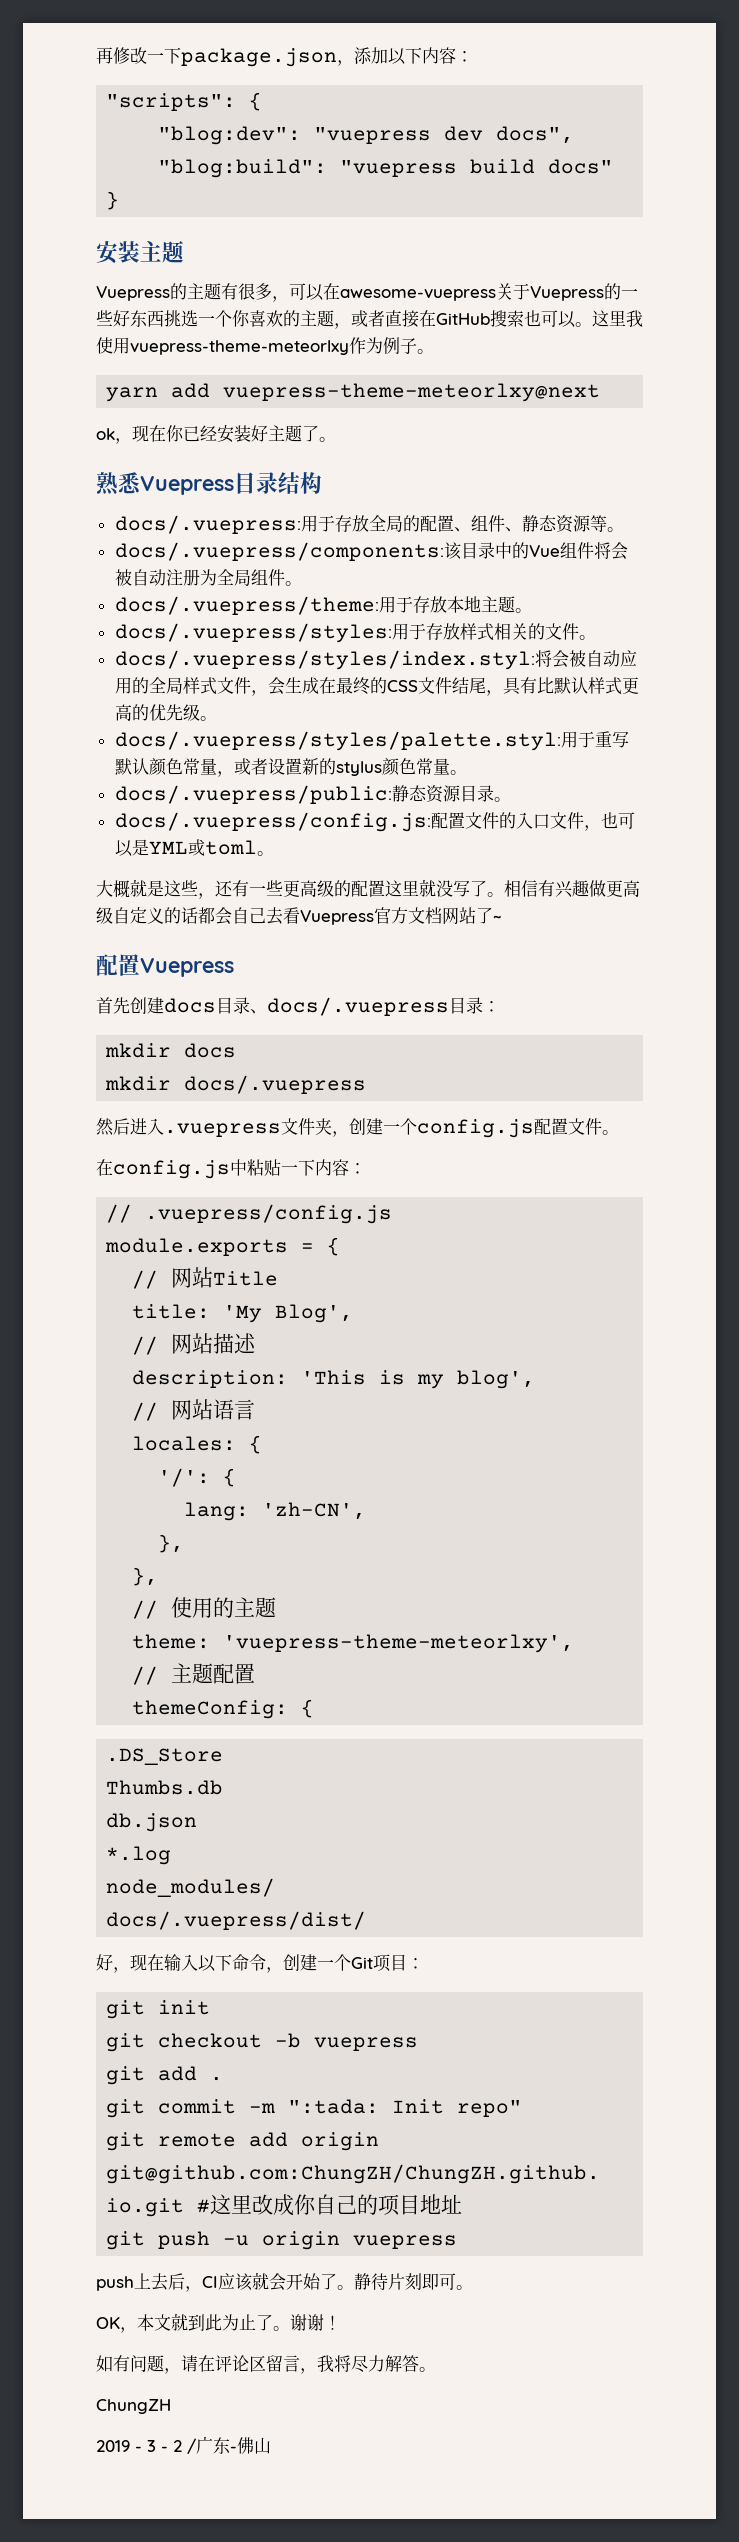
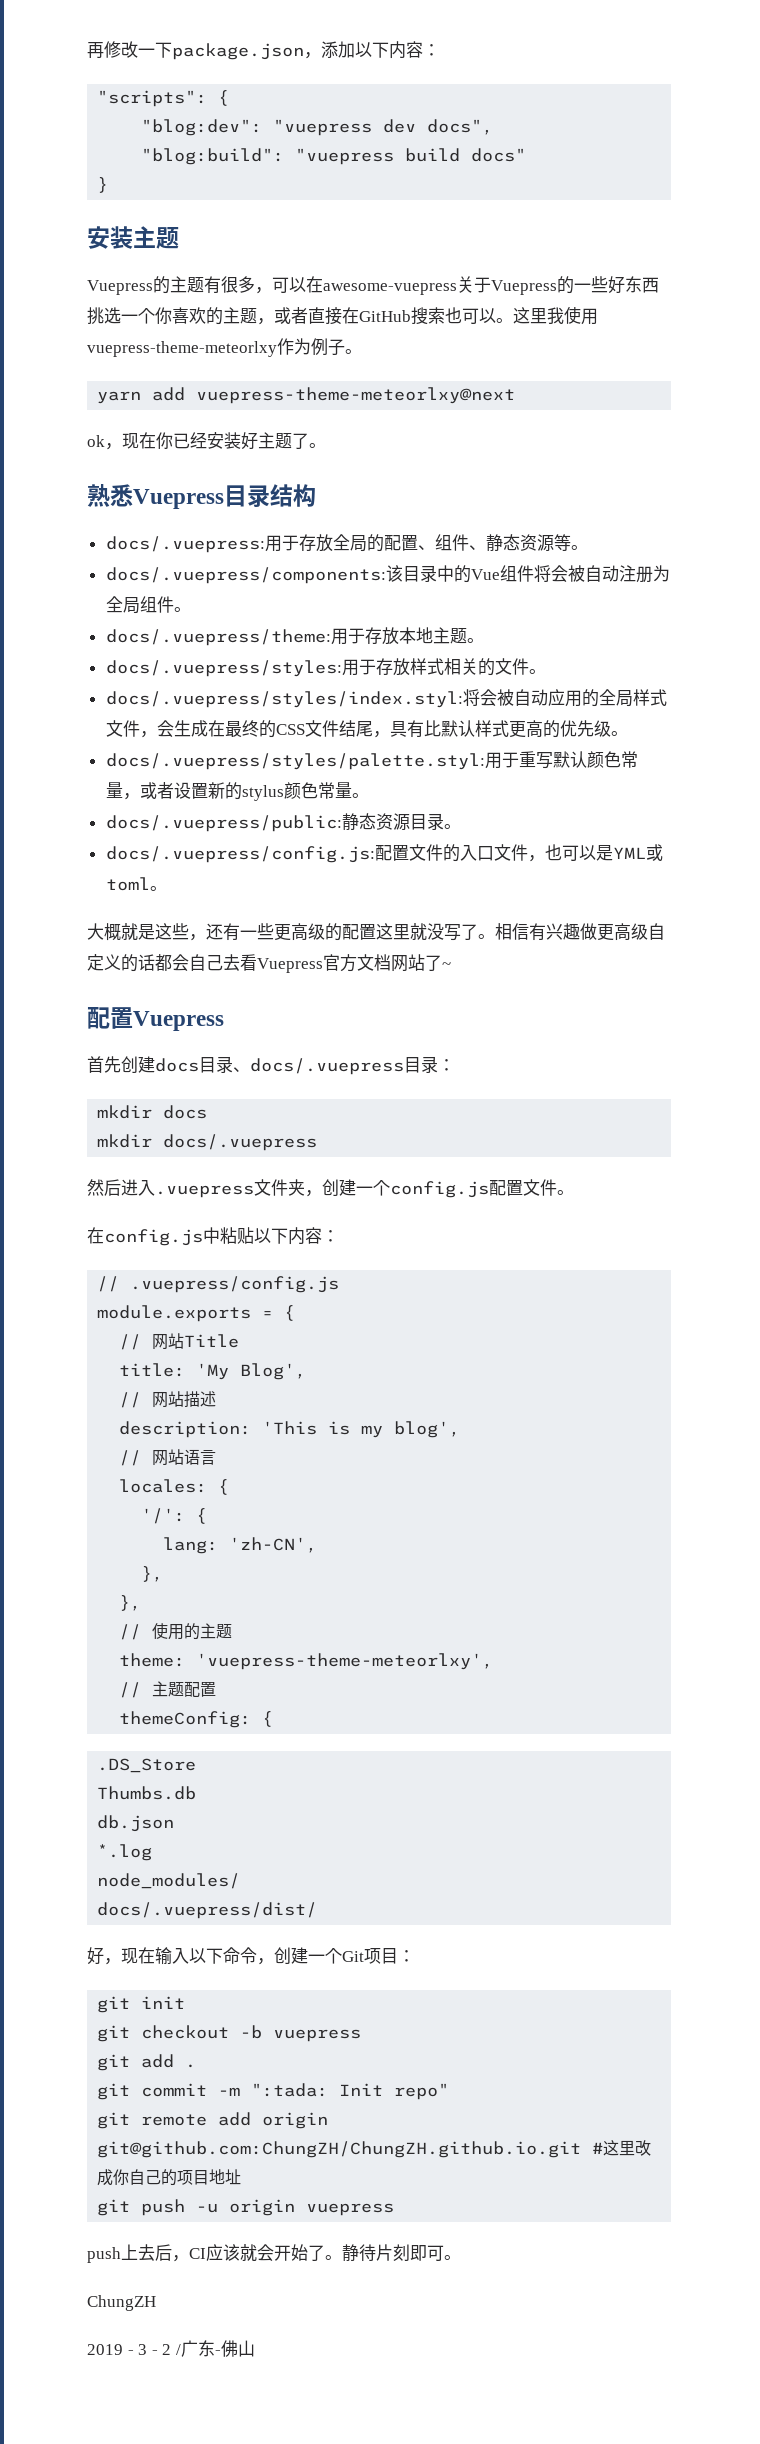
- 在config.js中粘贴一下内容：
+ 在config.js中粘贴以下内容：
- OK，本文就到此为止了。谢谢！
- 如有问题，请在评论区留言，我将尽力解答。

